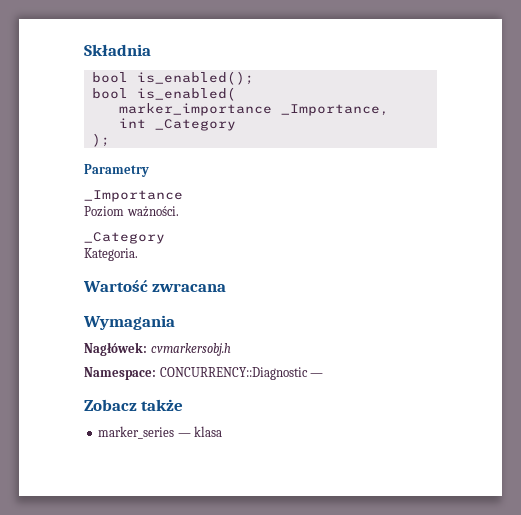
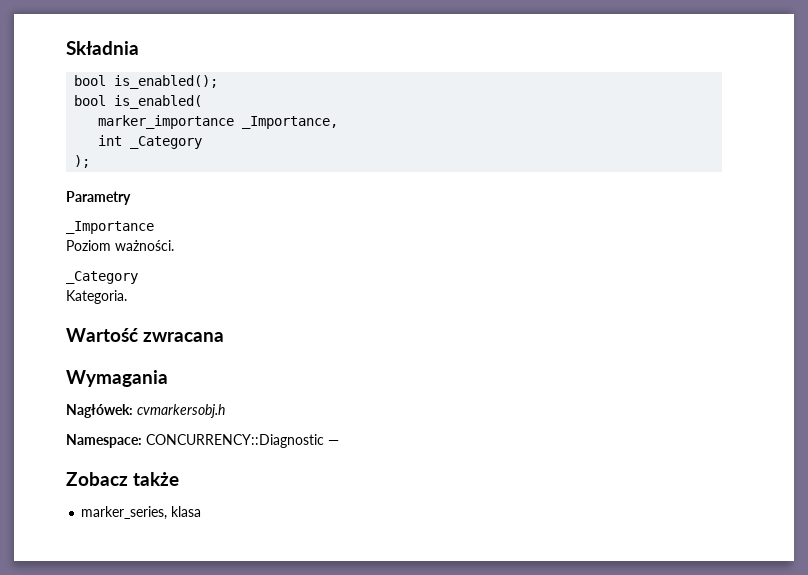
- marker_series — klasa
+ marker_series, klasa

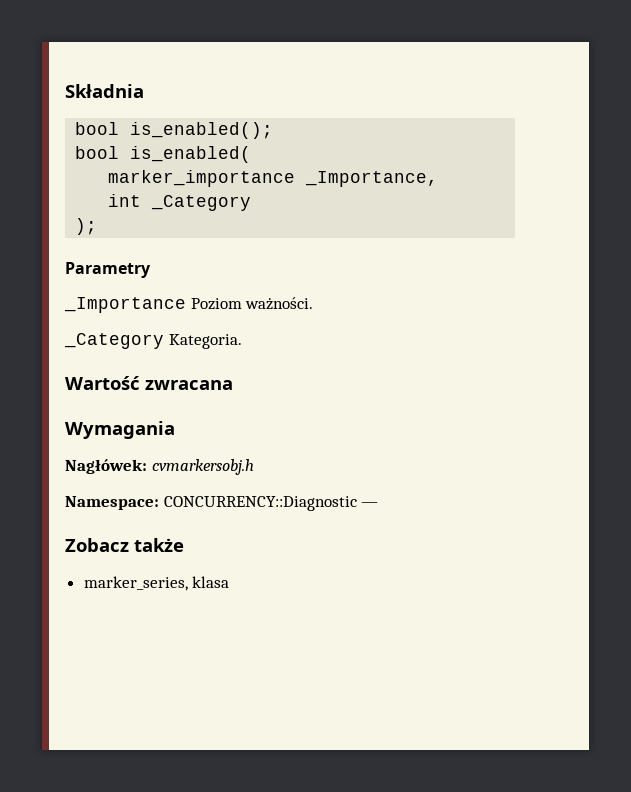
- _Importance
- Poziom ważności.
- _Category
- Kategoria.
+ _Importance Poziom ważności.
+ _Category Kategoria.

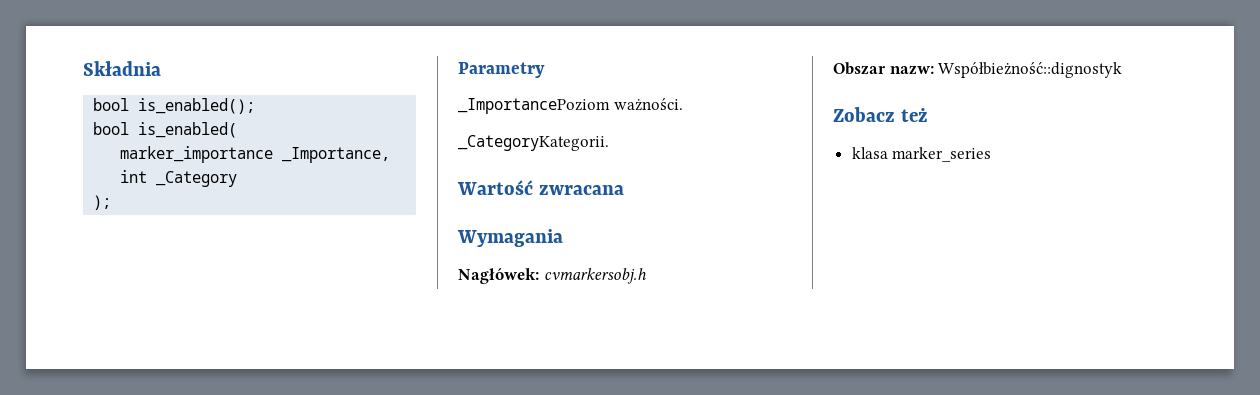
- _Importance Poziom ważności.
+ _ImportancePoziom ważności.
- _Category Kategoria.
+ _CategoryKategorii.
- Namespace: CONCURRENCY::Diagnostic —
- Zobacz także
- marker_series, klasa
+ Obszar nazw: Współbieżność::dignostyk
+ Zobacz też
+ klasa marker_series

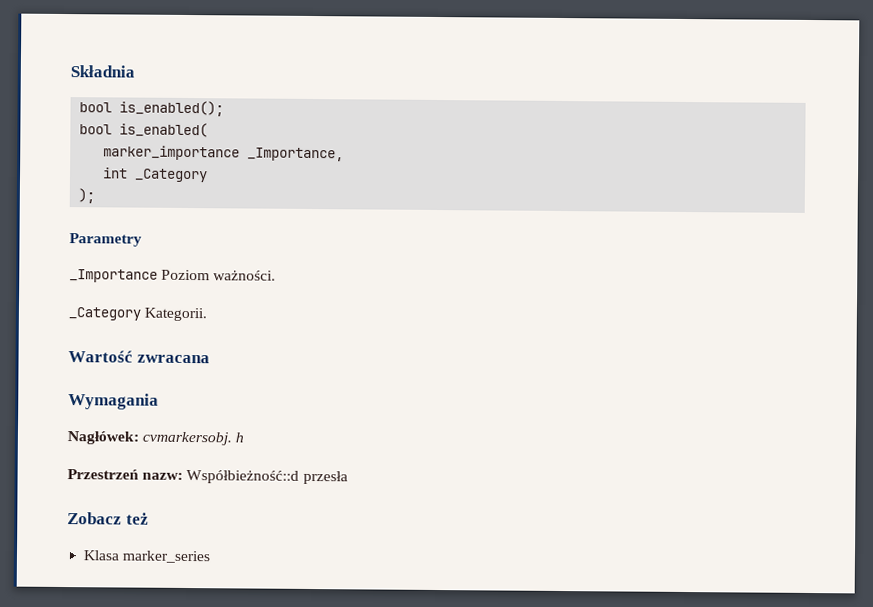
- _ImportancePoziom ważności.
+ _Importance Poziom ważności.
- _CategoryKategorii.
+ _Category Kategorii.
- Nagłówek: cvmarkersobj.h
- Obszar nazw: Współbieżność::dignostyk
+ Nagłówek: cvmarkersobj. h
+ Przestrzeń nazw: Współbieżność::d przesła
- klasa marker_series
+ Klasa marker_series

